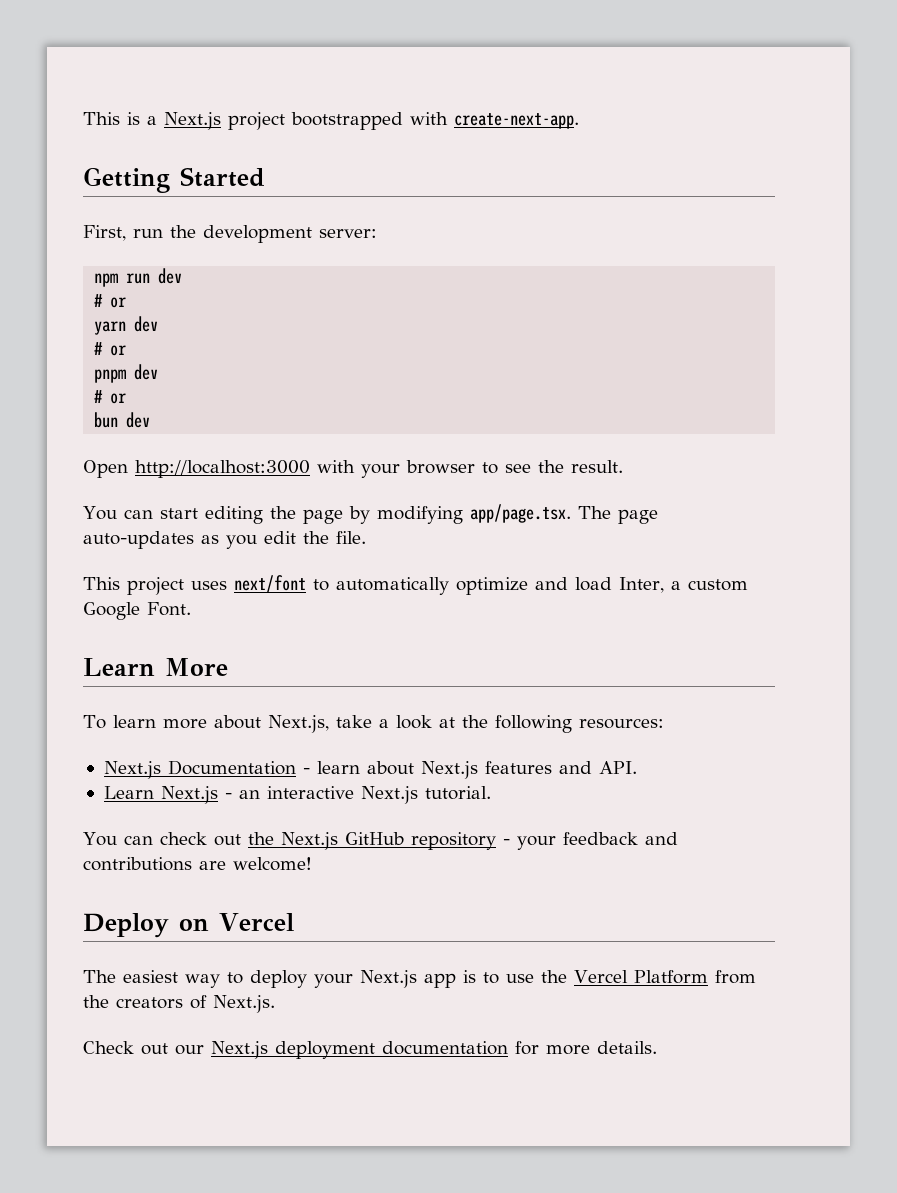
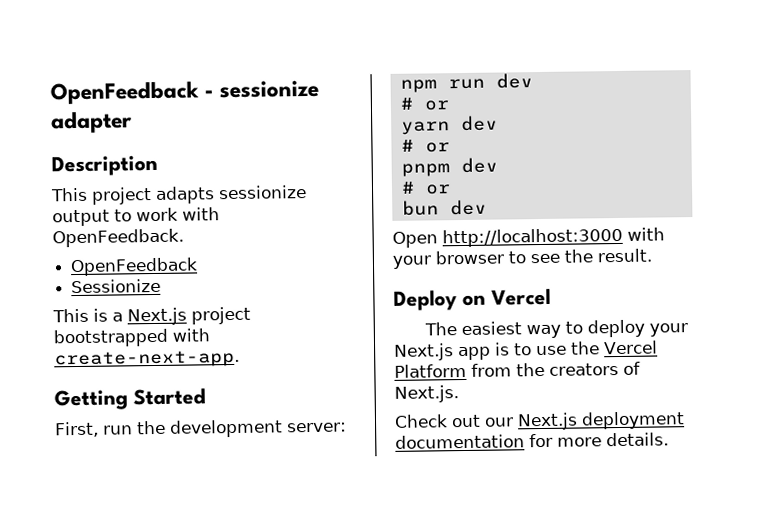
+ OpenFeedback - sessionize adapter
+ Description
+ This project adapts sessionize output to work with OpenFeedback.
+ OpenFeedback
+ Sessionize
- You can start editing the page by modifying app/page.tsx. The page auto-updates as you edit the file.
- This project uses next/font to automatically optimize and load Inter, a custom Google Font.
- Learn More
- To learn more about Next.js, take a look at the following resources:
- Next.js Documentation - learn about Next.js features and API.
- Learn Next.js - an interactive Next.js tutorial.
- You can check out the Next.js GitHub repository - your feedback and contributions are welcome!

